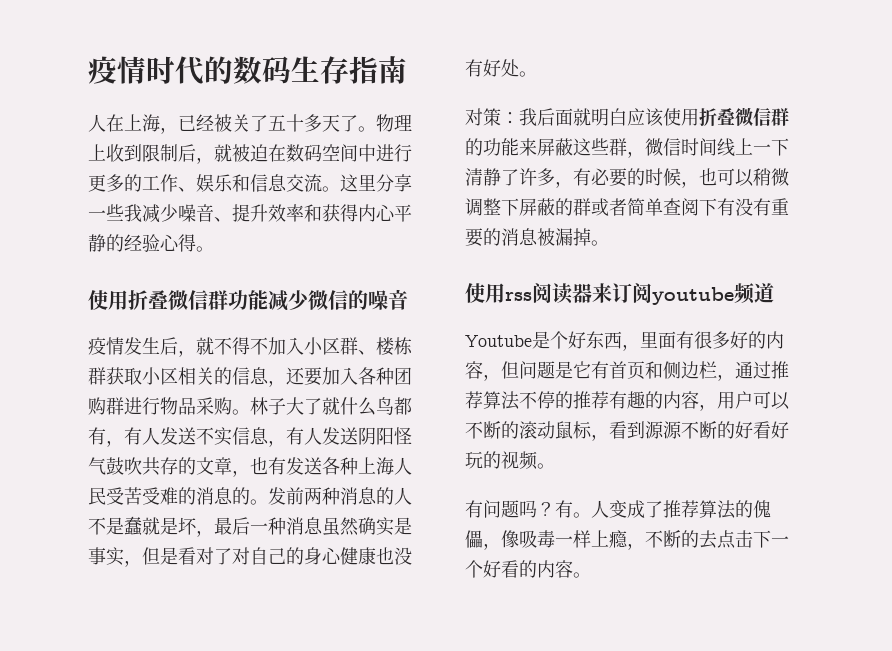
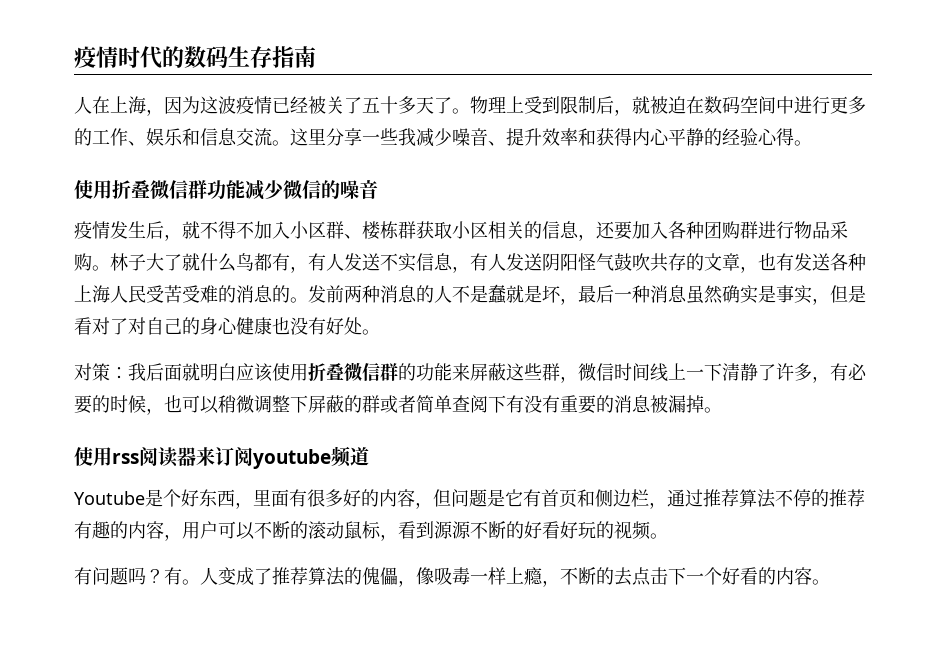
- 人在上海，已经被关了五十多天了。
+ 人在上海，因为这波疫情已经被关了五十多天了。
- 物理上收到限制后，就被迫在数码空间中进行更多的工作、娱乐和信息交流。
+ 物理上受到限制后，就被迫在数码空间中进行更多的工作、娱乐和信息交流。

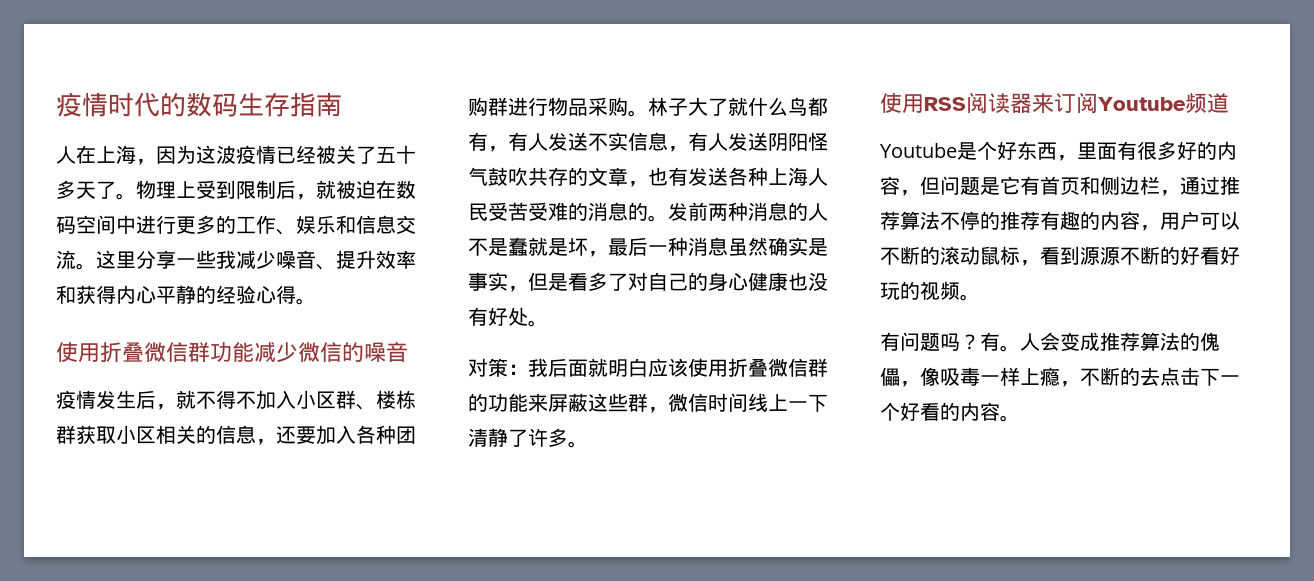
- 发前两种消息的人不是蠢就是坏，最后一种消息虽然确实是事实，但是看对了对自己的身心健康也没有好处。
+ 发前两种消息的人不是蠢就是坏，最后一种消息虽然确实是事实，但是看多了对自己的身心健康也没有好处。
- 对策：我后面就明白应该使用折叠微信群的功能来屏蔽这些群，微信时间线上一下清静了许多，有必要的时候，也可以稍微调整下屏蔽的群或者简单查阅下有没有重要的消息被漏掉。
- 使用rss阅读器来订阅youtube频道
+ 对策：我后面就明白应该使用折叠微信群的功能来屏蔽这些群，微信时间线上一下清静了许多。
+ 使用RSS阅读器来订阅Youtube频道
- 人变成了推荐算法的傀儡，像吸毒一样上瘾，不断的去点击下一个好看的内容。
+ 人会变成推荐算法的傀儡，像吸毒一样上瘾，不断的去点击下一个好看的内容。

